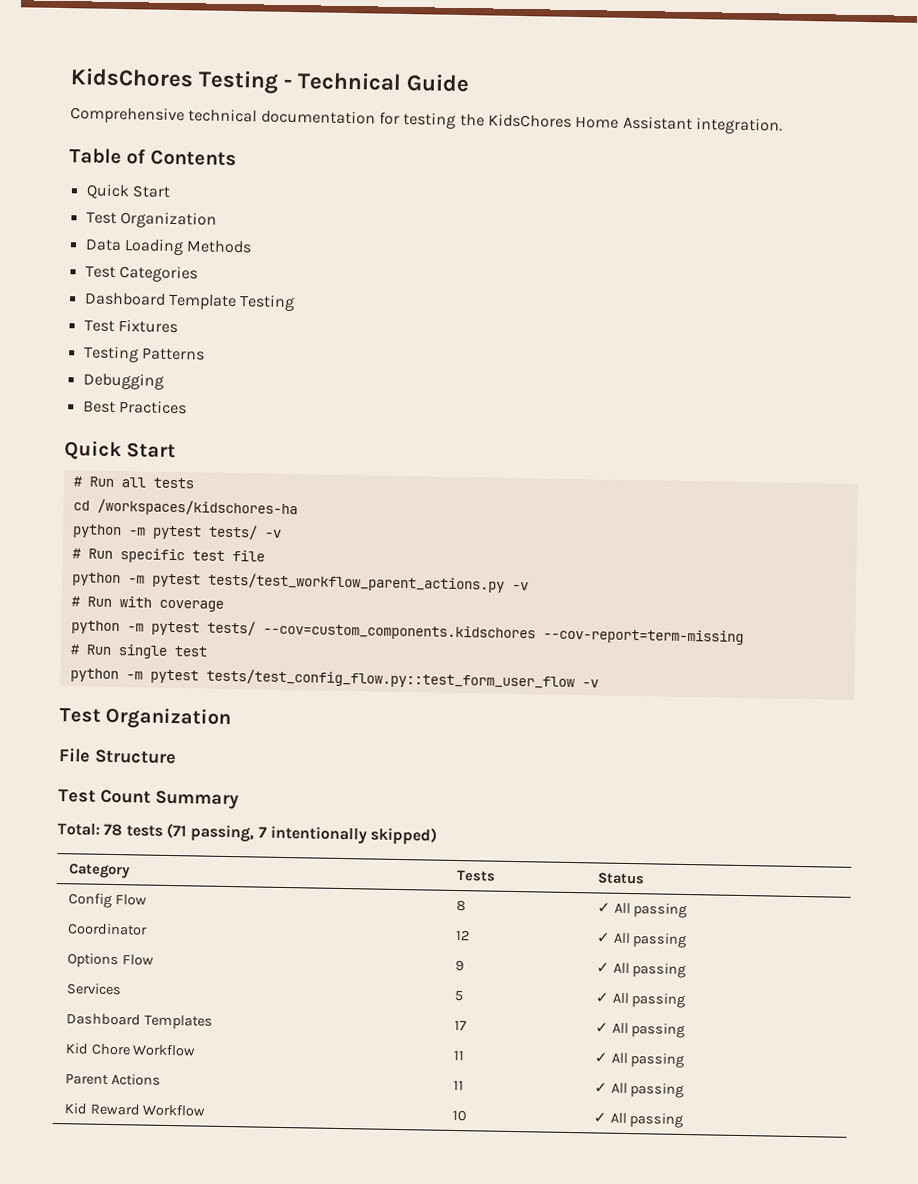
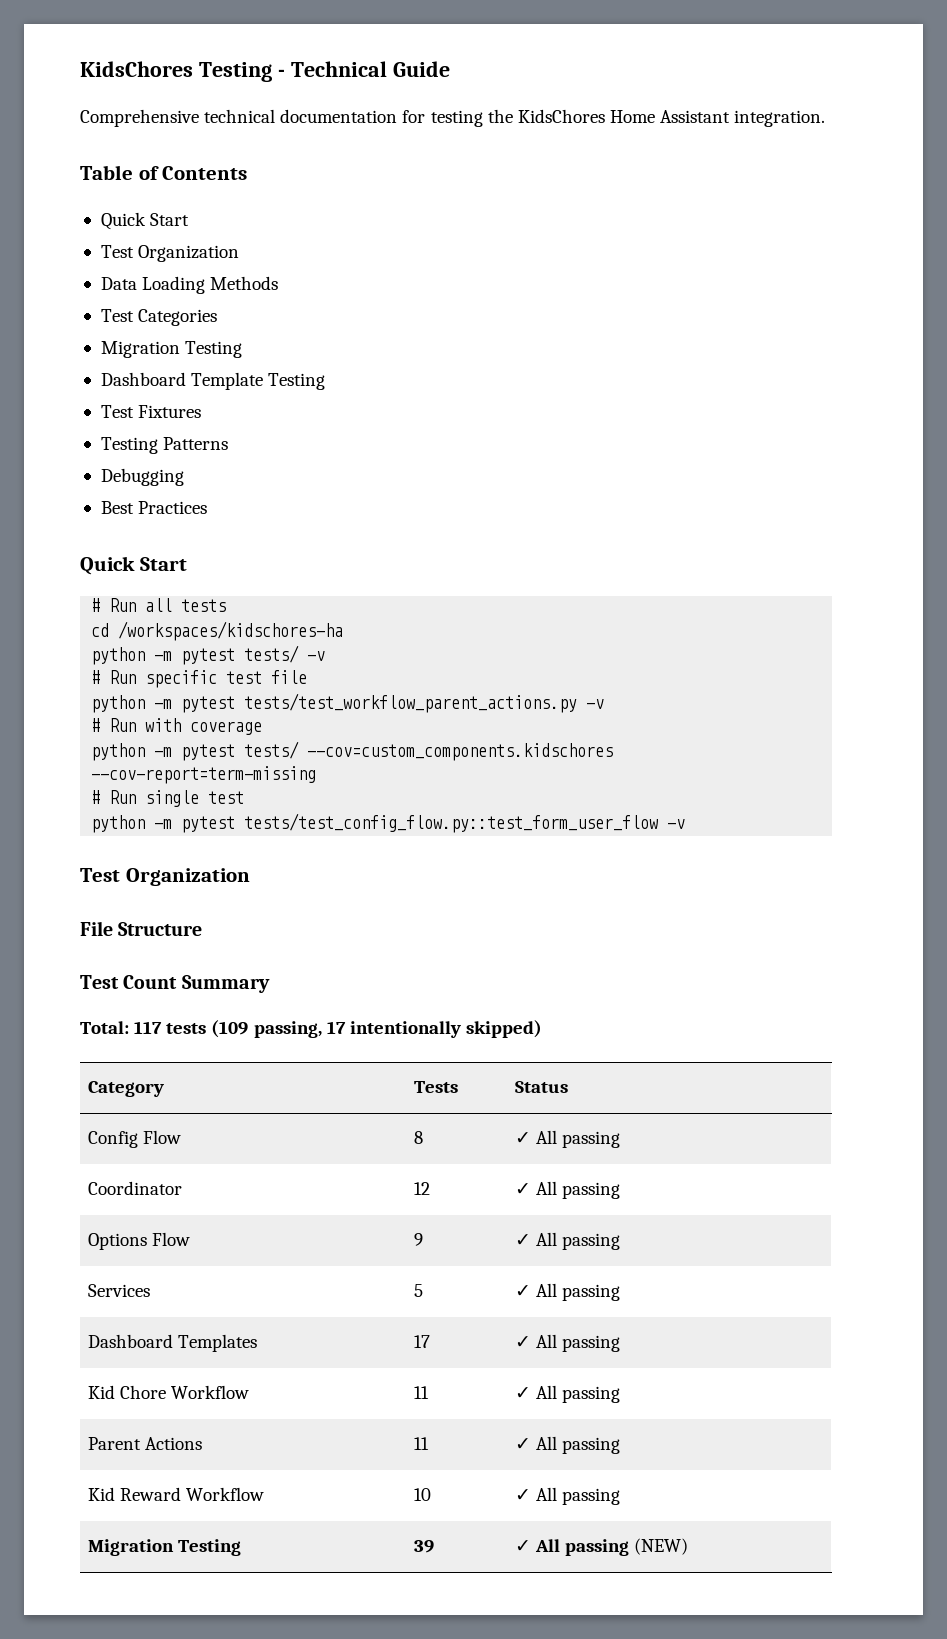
  Test Categories
+ Migration Testing
- Total: 78 tests (71 passing, 7 intentionally skipped)
+ Total: 117 tests (109 passing, 17 intentionally skipped)
+ Migration Testing | 39 | ✓ All passing (NEW)

